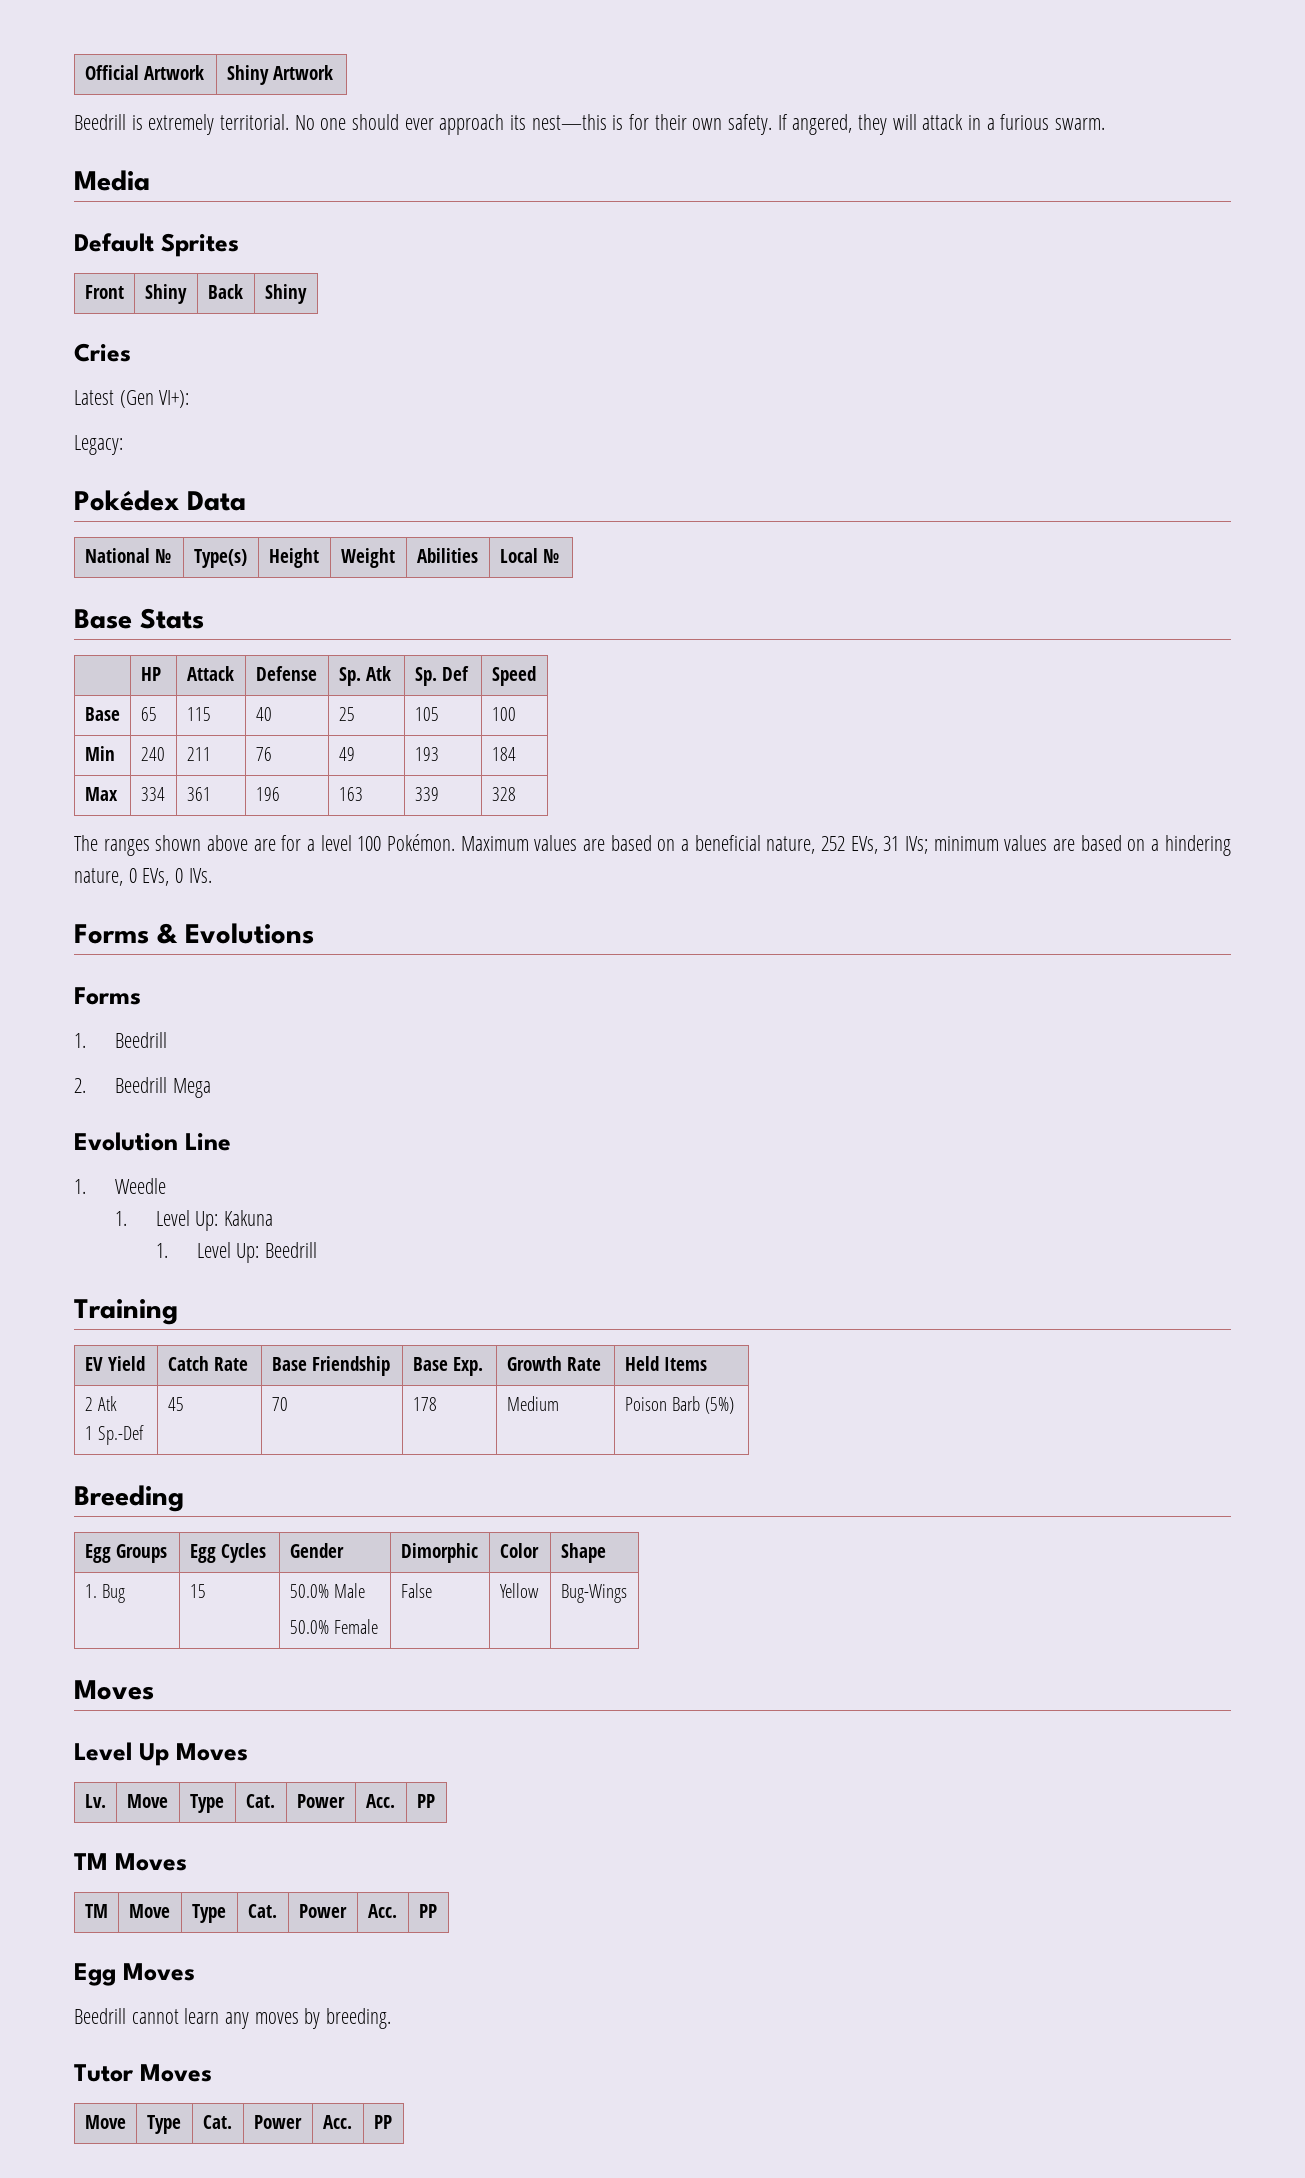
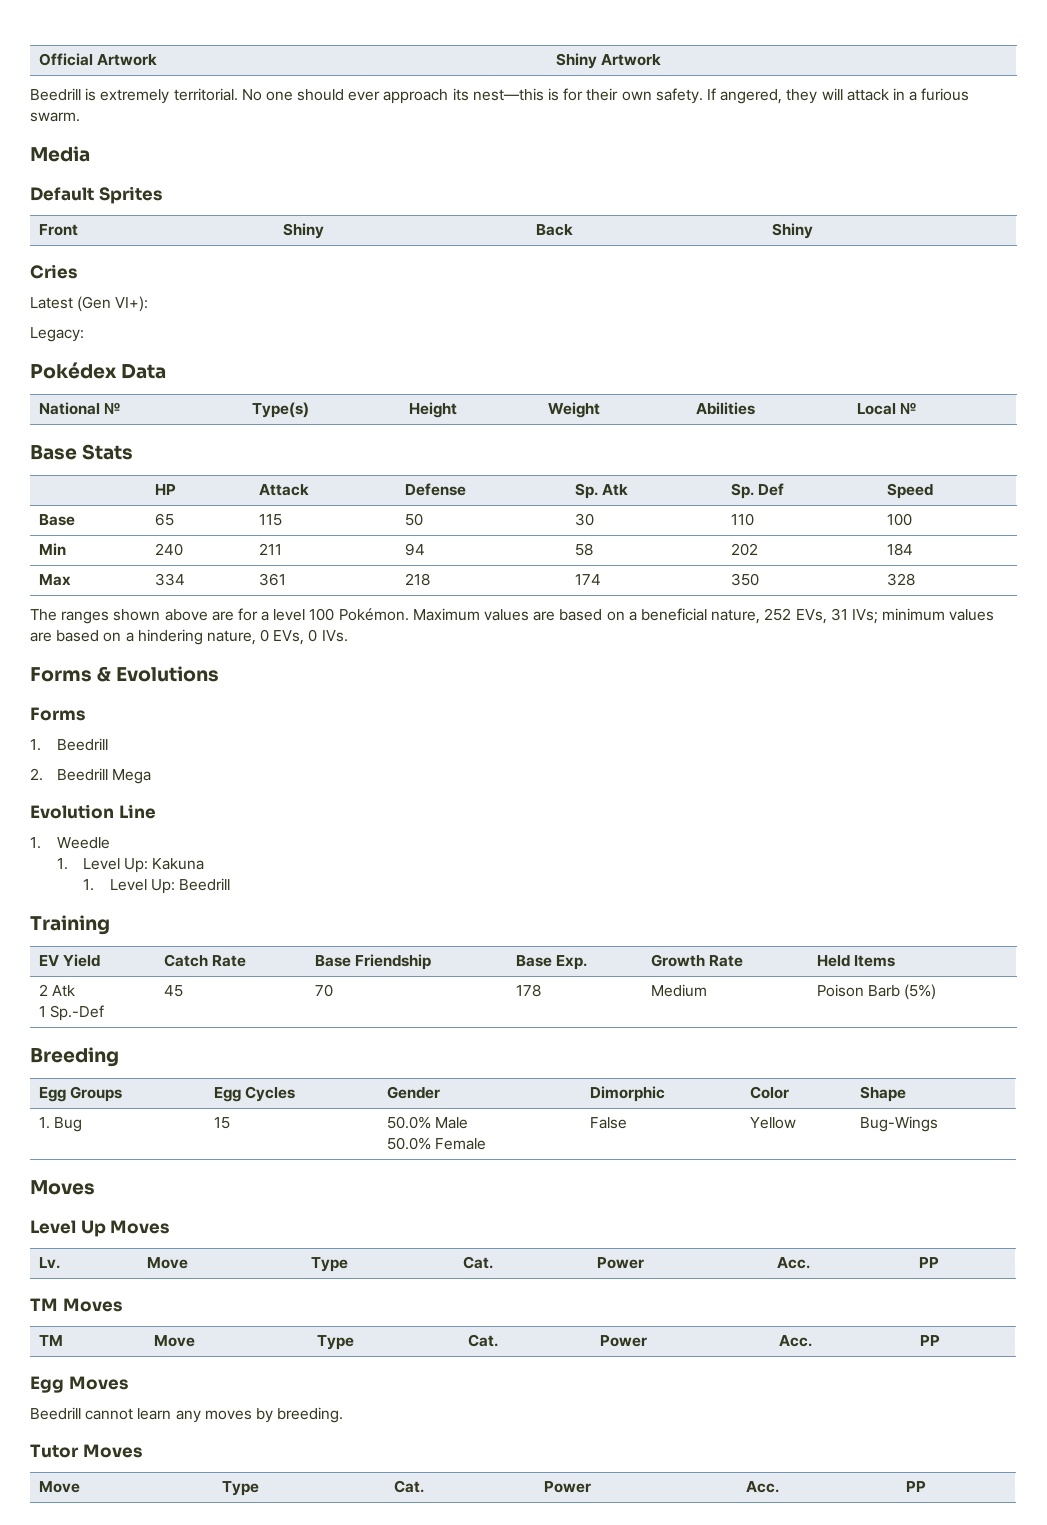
- Base | 65 | 115 | 40 | 25 | 105 | 100
+ Base | 65 | 115 | 50 | 30 | 110 | 100
- Min | 240 | 211 | 76 | 49 | 193 | 184
+ Min | 240 | 211 | 94 | 58 | 202 | 184
- Max | 334 | 361 | 196 | 163 | 339 | 328
+ Max | 334 | 361 | 218 | 174 | 350 | 328

